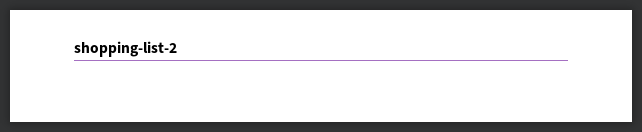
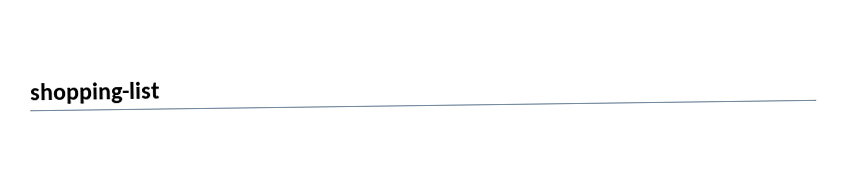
- shopping-list-2
+ shopping-list

